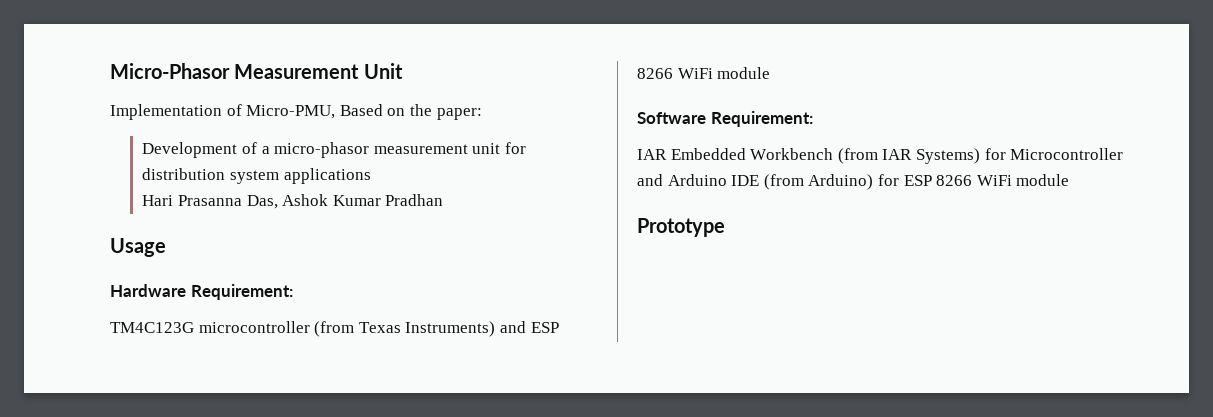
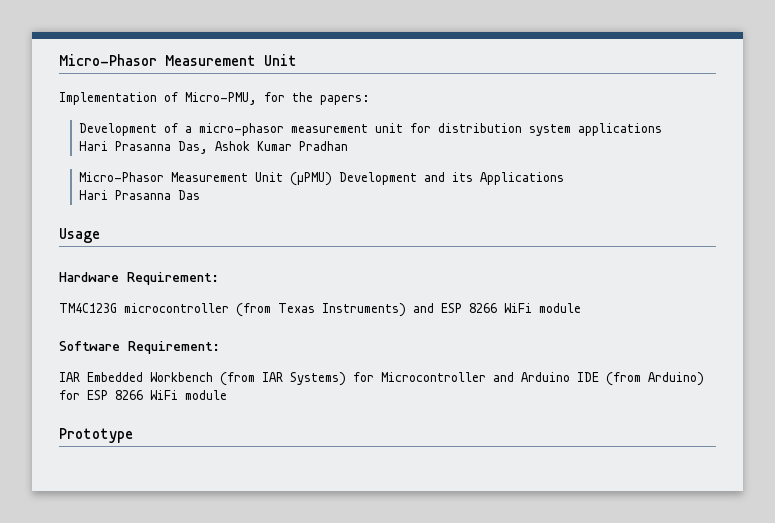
- Implementation of Micro-PMU, Based on the paper:
+ Implementation of Micro-PMU, for the papers:
+ Micro-Phasor Measurement Unit (μPMU) Development and its Applications
+ Hari Prasanna Das

